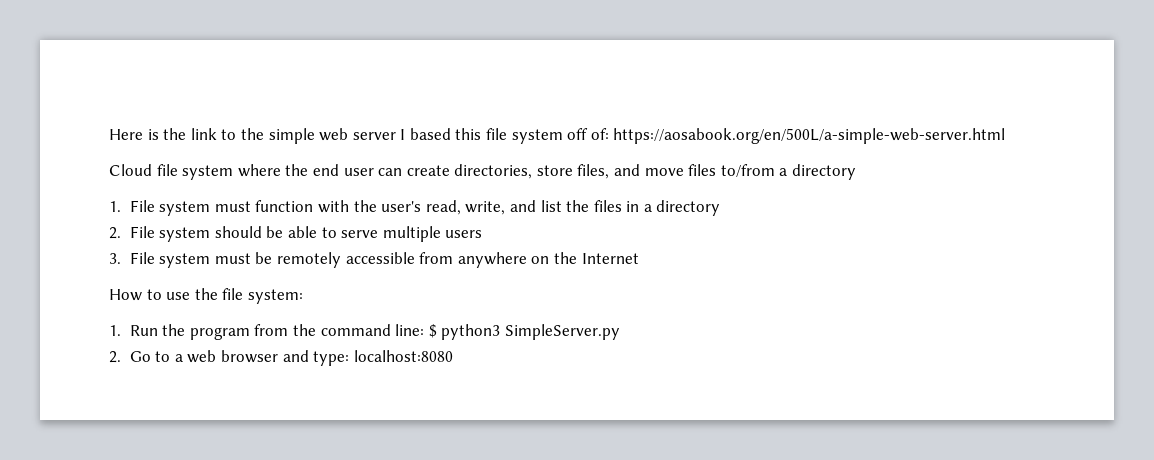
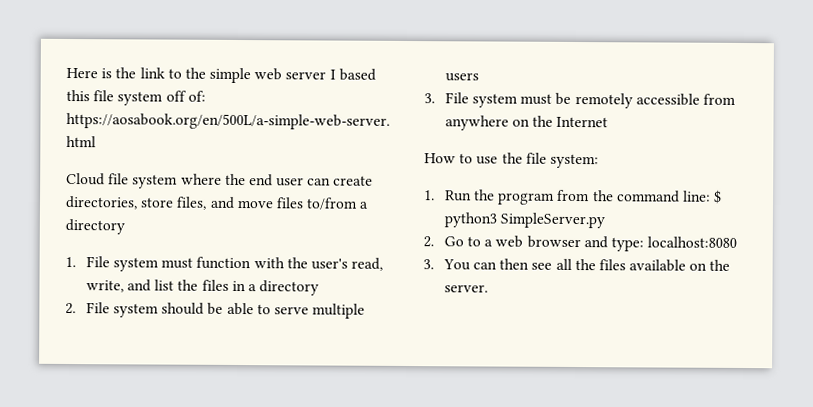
+ 3. You can then see all the files available on the server.

